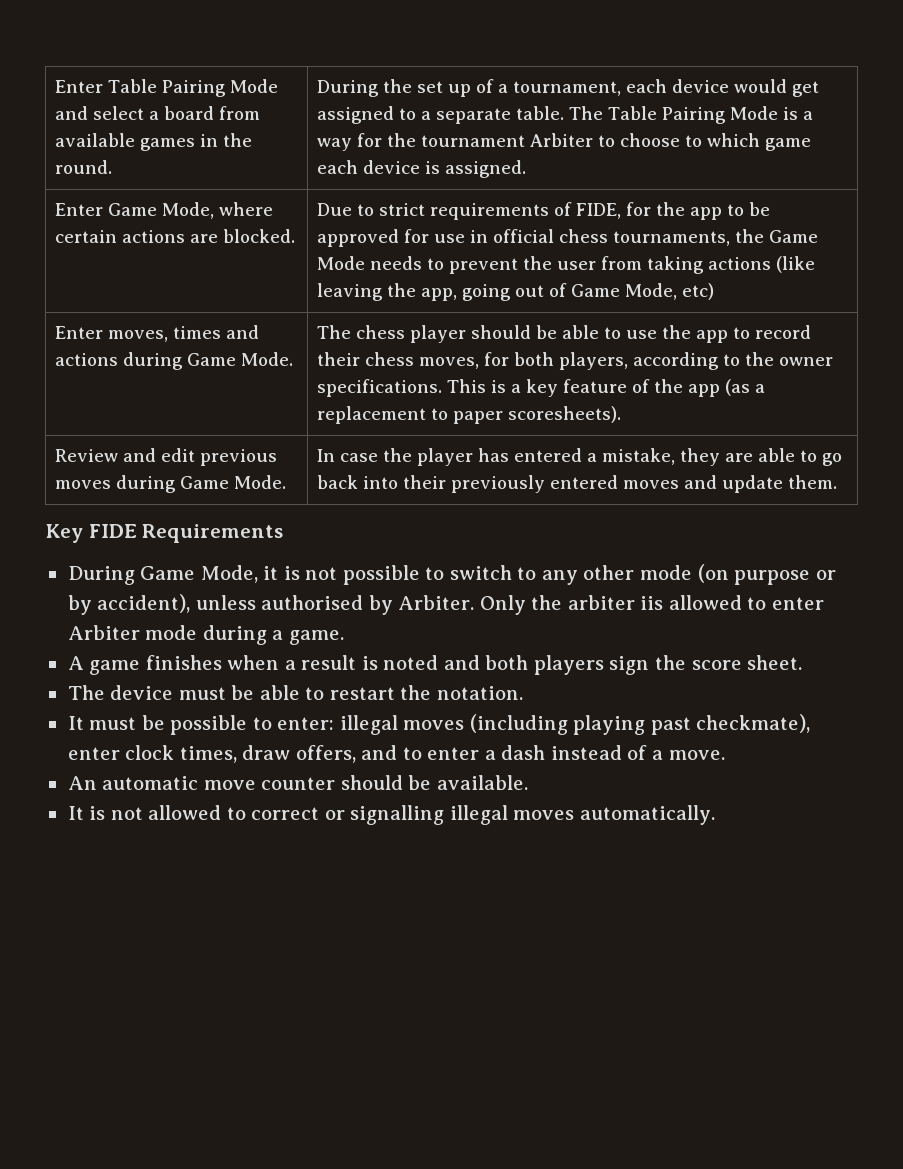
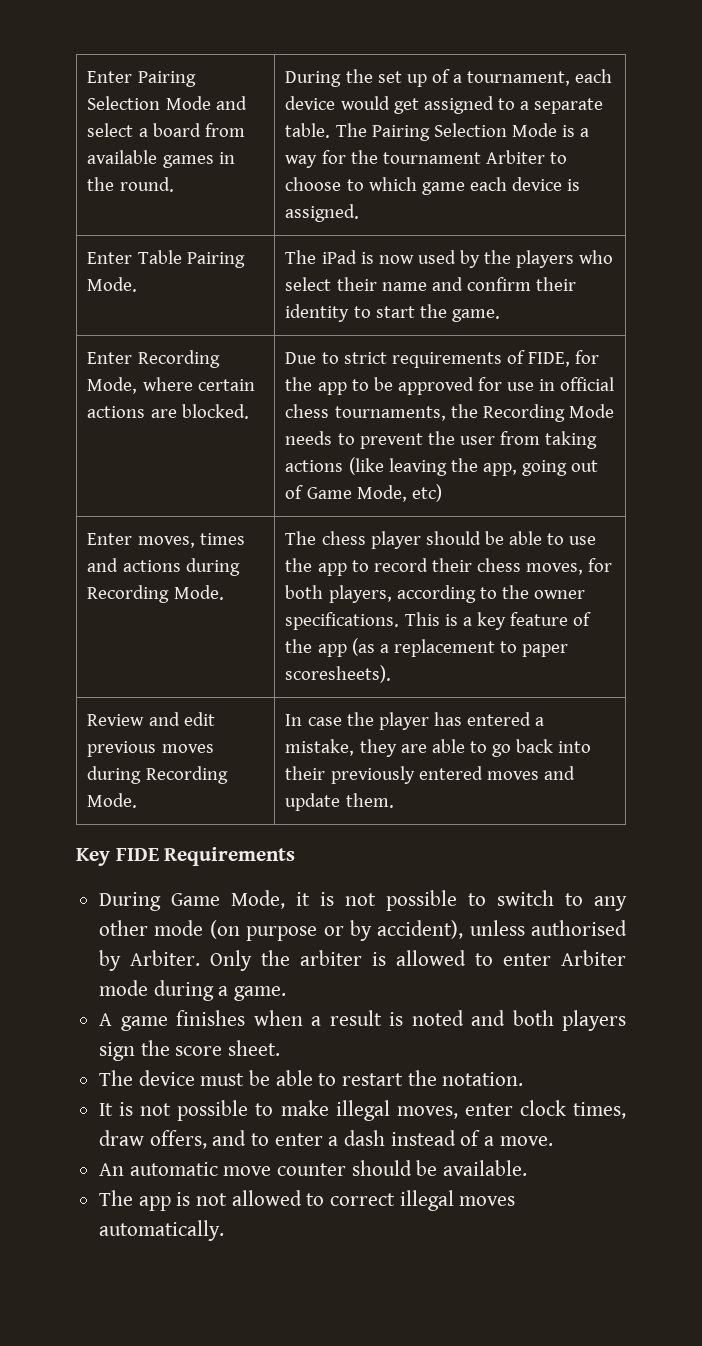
- Enter Table Pairing Mode and select a board from available games in the round.
+ Enter Pairing Selection Mode and select a board from available games in the round.
- The Table Pairing Mode is a way for the tournament Arbiter to choose to which game each device is assigned.
+ The Pairing Selection Mode is a way for the tournament Arbiter to choose to which game each device is assigned.
- Enter Game Mode, where certain actions are blocked.
+ Enter Table Pairing Mode. | The iPad is now used by the players who select their name and confirm their identity to start the game.
+ Enter Recording Mode, where certain actions are blocked.
- Due to strict requirements of FIDE, for the app to be approved for use in official chess tournaments, the Game Mode needs to prevent the user from taking actions (like leaving the app, going out of Game Mode, etc)
+ Due to strict requirements of FIDE, for the app to be approved for use in official chess tournaments, the Recording Mode needs to prevent the user from taking actions (like leaving the app, going out of Game Mode, etc)
- Enter moves, times and actions during Game Mode.
+ Enter moves, times and actions during Recording Mode.
- Review and edit previous moves during Game Mode. | In case the player has entered a mistake, they are able to go back into their previously entered moves and update them.
+ Review and edit previous moves during Recording Mode. | In case the player has entered a mistake, they are able to go back into their previously entered moves and update them.
- Only the arbiter iis allowed to enter Arbiter mode during a game.
+ Only the arbiter is allowed to enter Arbiter mode during a game.
- It must be possible to enter: illegal moves (including playing past checkmate), enter clock times, draw offers, and to enter a dash instead of a move.
+ It is not possible to make illegal moves, enter clock times, draw offers, and to enter a dash instead of a move.
- It is not allowed to correct or signalling illegal moves automatically.
+ The app is not allowed to correct illegal moves automatically.

